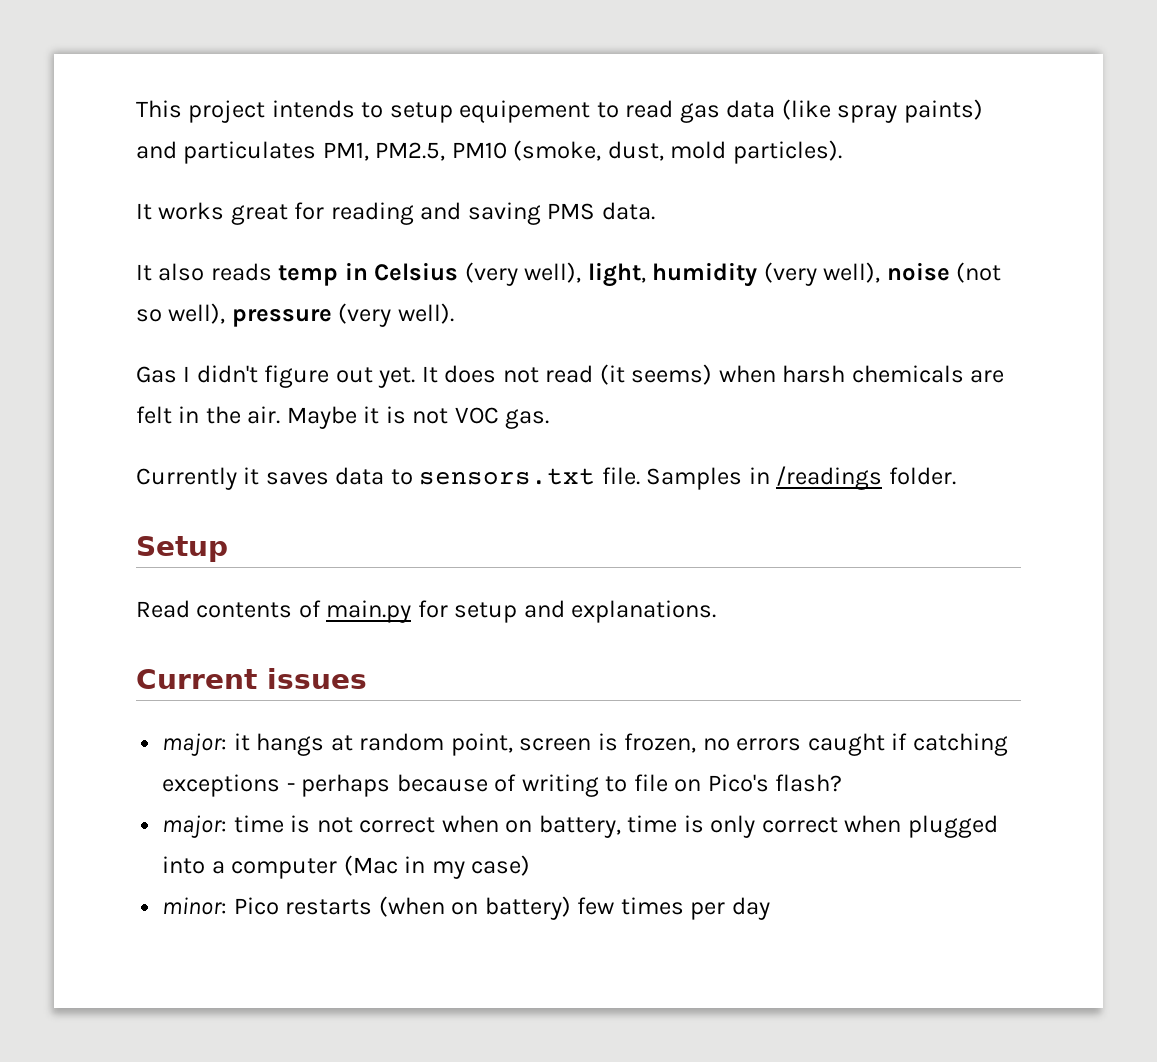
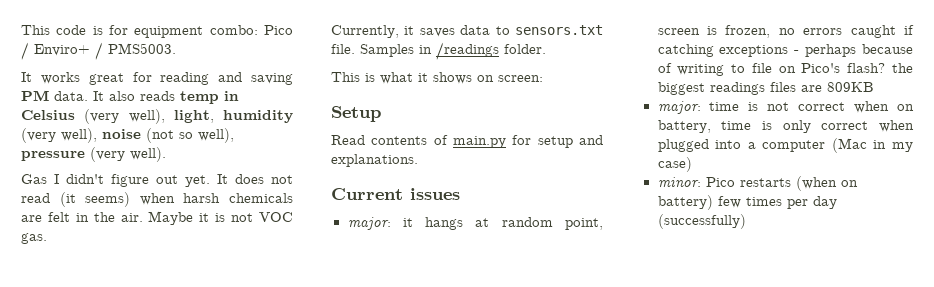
- This project intends to setup equipement to read gas data (like spray paints) and particulates PM1, PM2.5, PM10 (smoke, dust, mold particles).
+ This code is for equipment combo: Pico / Enviro+ / PMS5003.
- It works great for reading and saving PMS data.
- It also reads temp in Celsius (very well), light, humidity (very well), noise (not so well), pressure (very well).
+ It works great for reading and saving PM data. It also reads temp in Celsius (very well), light, humidity (very well), noise (not so well), pressure (very well).
- Currently it saves data to sensors.txt file.
+ Currently, it saves data to sensors.txt file.
+ This is what it shows on screen:
- major: it hangs at random point, screen is frozen, no errors caught if catching exceptions - perhaps because of writing to file on Pico's flash?
+ major: it hangs at random point, screen is frozen, no errors caught if catching exceptions - perhaps because of writing to file on Pico's flash? the biggest readings files are 809KB
- minor: Pico restarts (when on battery) few times per day
+ minor: Pico restarts (when on battery) few times per day (successfully)

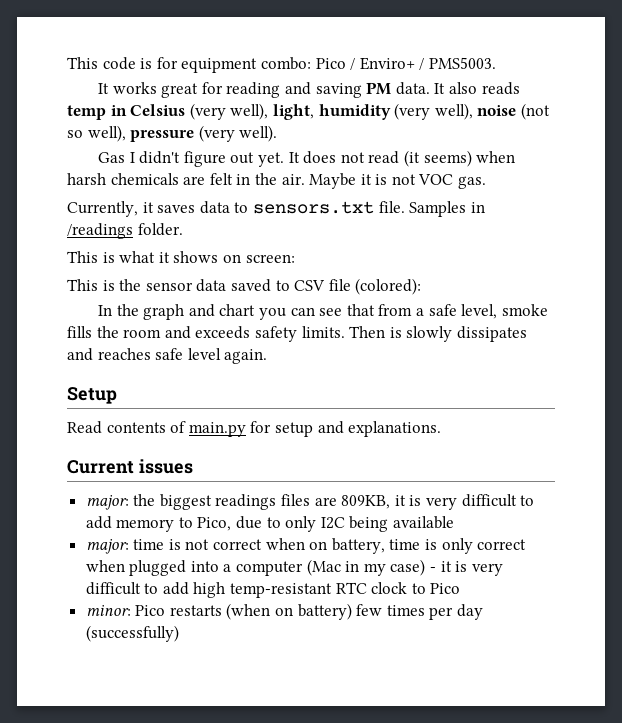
+ This is the sensor data saved to CSV file (colored):
+ In the graph and chart you can see that from a safe level, smoke fills the room and exceeds safety limits. Then is slowly dissipates and reaches safe level again.
- major: it hangs at random point, screen is frozen, no errors caught if catching exceptions - perhaps because of writing to file on Pico's flash? the biggest readings files are 809KB
+ major: the biggest readings files are 809KB, it is very difficult to add memory to Pico, due to only I2C being available
- major: time is not correct when on battery, time is only correct when plugged into a computer (Mac in my case)
+ major: time is not correct when on battery, time is only correct when plugged into a computer (Mac in my case) - it is very difficult to add high temp-resistant RTC clock to Pico

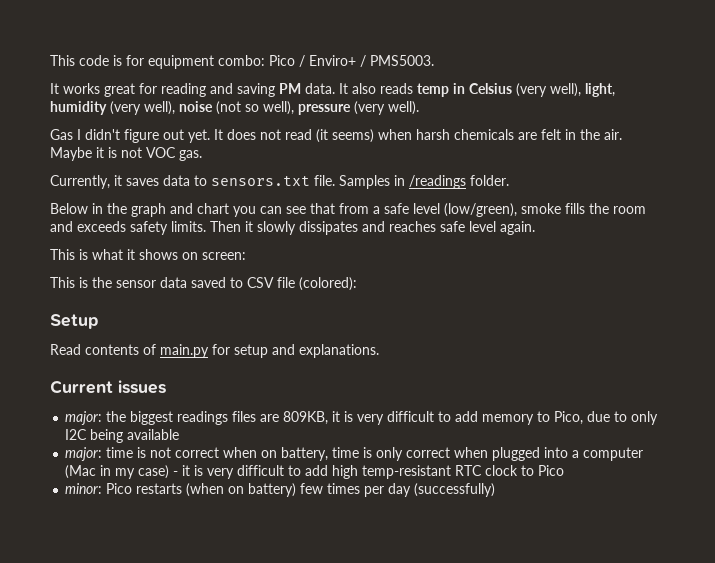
+ Below in the graph and chart you can see that from a safe level (low/green), smoke fills the room and exceeds safety limits. Then it slowly dissipates and reaches safe level again.
- In the graph and chart you can see that from a safe level, smoke fills the room and exceeds safety limits. Then is slowly dissipates and reaches safe level again.

